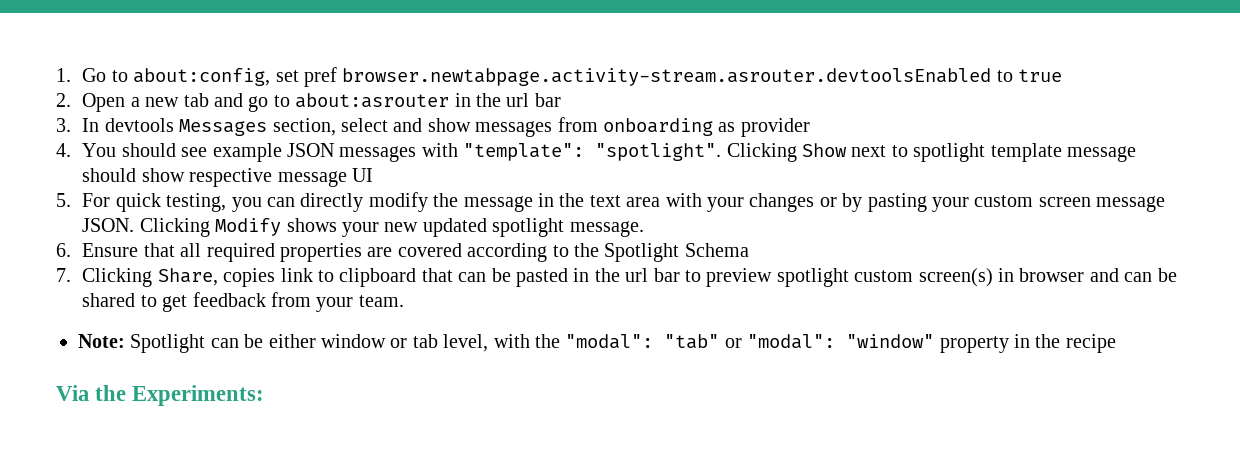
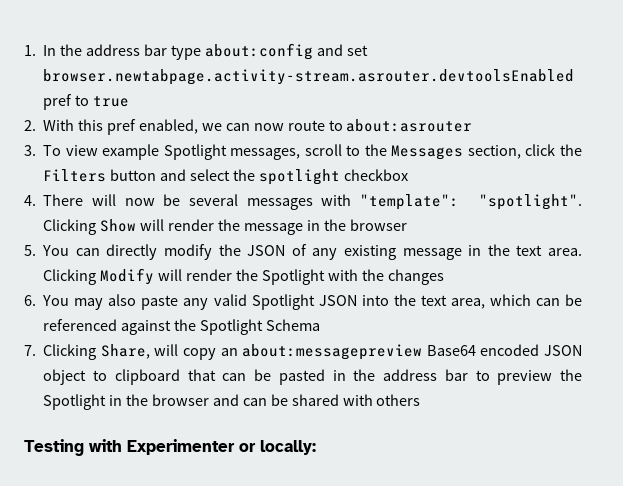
- 1. Go to about:config, set pref browser.newtabpage.activity-stream.asrouter.devtoolsEnabled to true
- 2. Open a new tab and go to about:asrouter in the url bar
- 3. In devtools Messages section, select and show messages from onboarding as provider
- 4. You should see example JSON messages with "template": "spotlight".
+ 1. In the address bar type about:config and set browser.newtabpage.activity-stream.asrouter.devtoolsEnabled pref to true
+ 2. With this pref enabled, we can now route to about:asrouter
+ 3. To view example Spotlight messages, scroll to the Messages section, click the Filters button and select the spotlight checkbox
+ 4. There will now be several messages with "template": "spotlight".
- Clicking Show next to spotlight template message should show respective message UI
- 5. For quick testing, you can directly modify the message in the text area with your changes or by pasting your custom screen message JSON. Clicking Modify shows your new updated spotlight message.
- 6. Ensure that all required properties are covered according to the Spotlight Schema
+ Clicking Show will render the message in the browser
+ 5. You can directly modify the JSON of any existing message in the text area. Clicking Modify will render the Spotlight with the changes
+ 6. You may also paste any valid Spotlight JSON into the text area, which can be referenced against the Spotlight Schema
- 7. Clicking Share, copies link to clipboard that can be pasted in the url bar to preview spotlight custom screen(s) in browser and can be shared to get feedback from your team.
- Note: Spotlight can be either window or tab level, with the "modal": "tab" or "modal": "window" property in the recipe
- Via the Experiments:
+ 7. Clicking Share, will copy an about:messagepreview Base64 encoded JSON object to clipboard that can be pasted in the address bar to preview the Spotlight in the browser and can be shared with others
+ Testing with Experimenter or locally:

